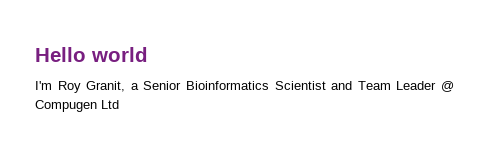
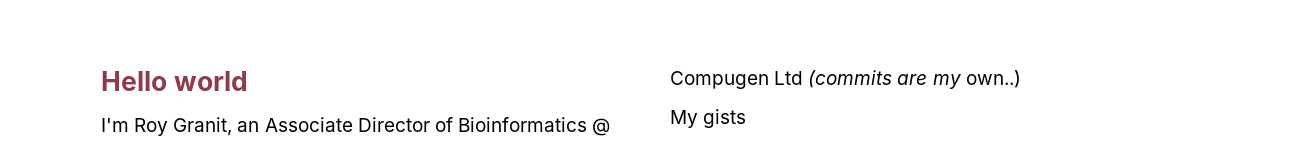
- I'm Roy Granit, a Senior Bioinformatics Scientist and Team Leader @ Compugen Ltd
+ I'm Roy Granit, an Associate Director of Bioinformatics @ Compugen Ltd (commits are my own..)
+ My gists

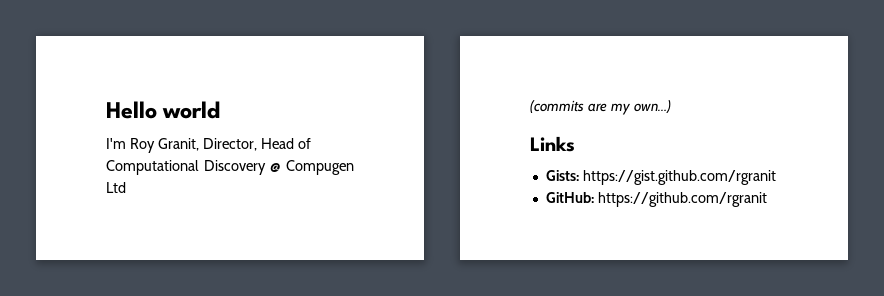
- I'm Roy Granit, an Associate Director of Bioinformatics @ Compugen Ltd (commits are my own..)
- My gists
+ I'm Roy Granit, Director, Head of Computational Discovery @ Compugen Ltd
+ (commits are my own…)
+ Links
+ Gists: https://gist.github.com/rgranit
+ GitHub: https://github.com/rgranit

